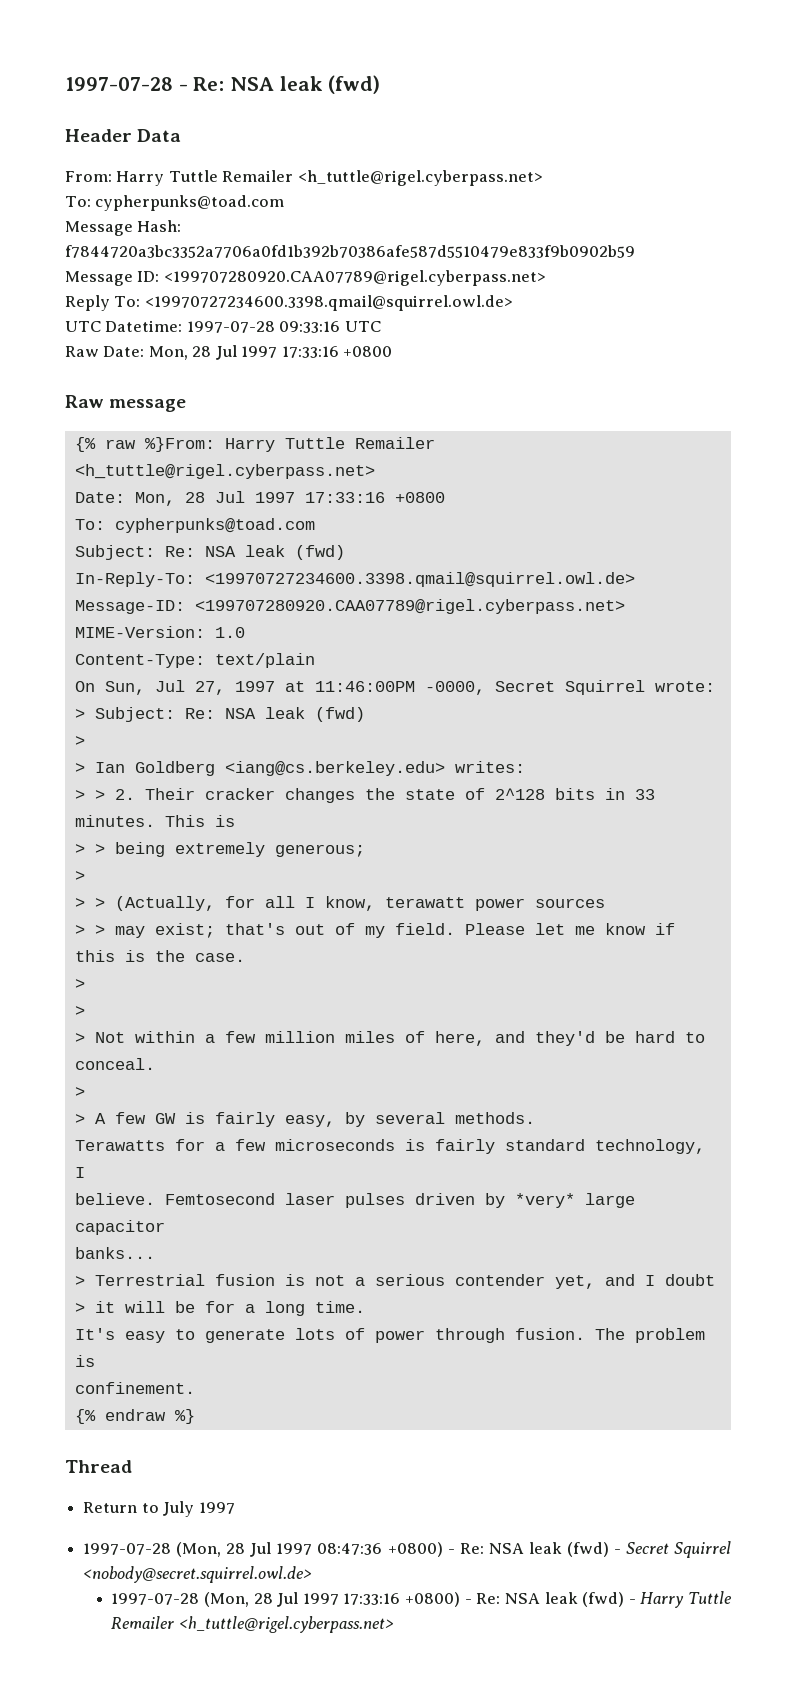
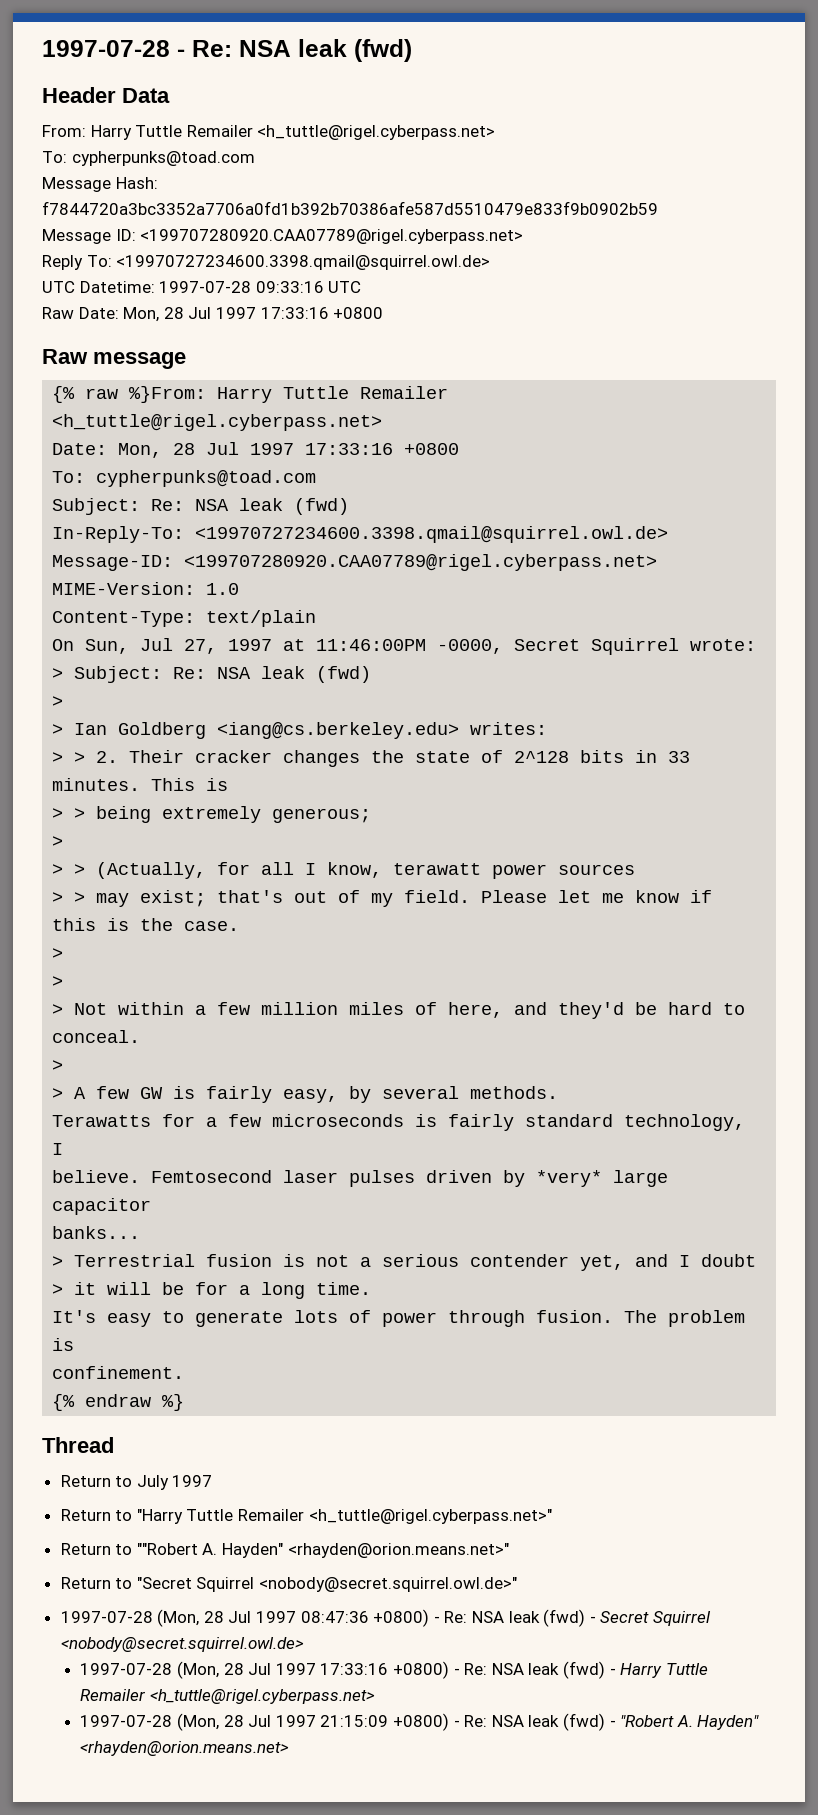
+ Return to "Harry Tuttle Remailer <h_tuttle@rigel.cyberpass.net>"
+ Return to ""Robert A. Hayden" <rhayden@orion.means.net>"
+ Return to "Secret Squirrel <nobody@secret.squirrel.owl.de>"
+ 1997-07-28 (Mon, 28 Jul 1997 21:15:09 +0800) - Re: NSA leak (fwd) - "Robert A. Hayden" <rhayden@orion.means.net>

